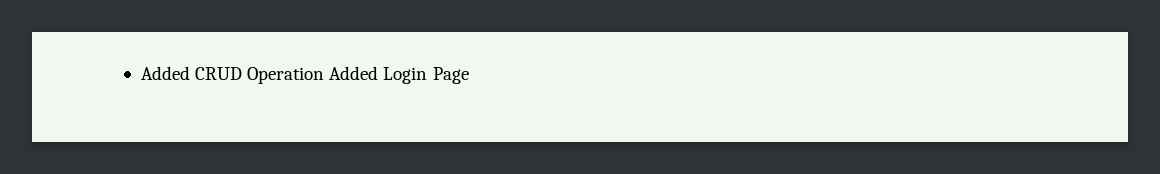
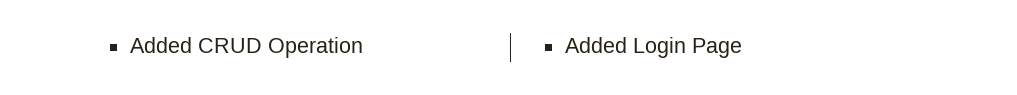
- Added CRUD Operation Added Login Page
+ Added CRUD Operation
+ Added Login Page

